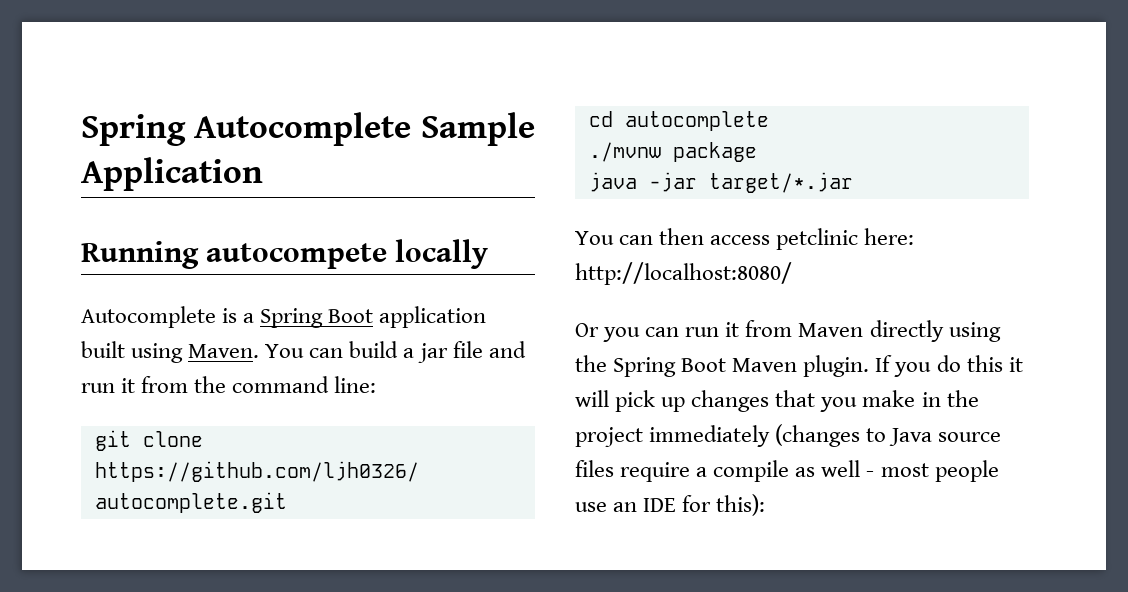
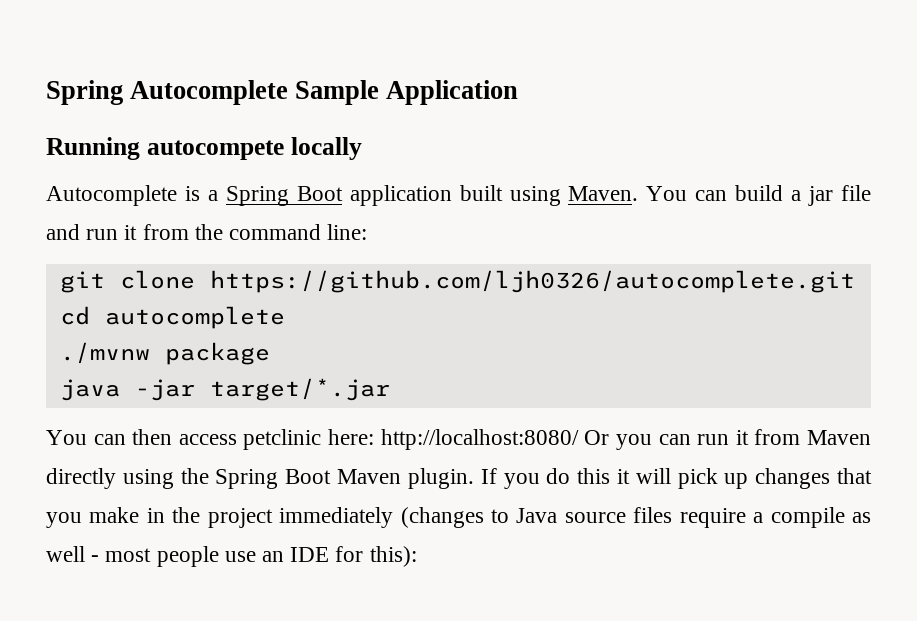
- You can then access petclinic here: http://localhost:8080/
- Or you can run it from Maven directly using the Spring Boot Maven plugin.
+ You can then access petclinic here: http://localhost:8080/ Or you can run it from Maven directly using the Spring Boot Maven plugin.

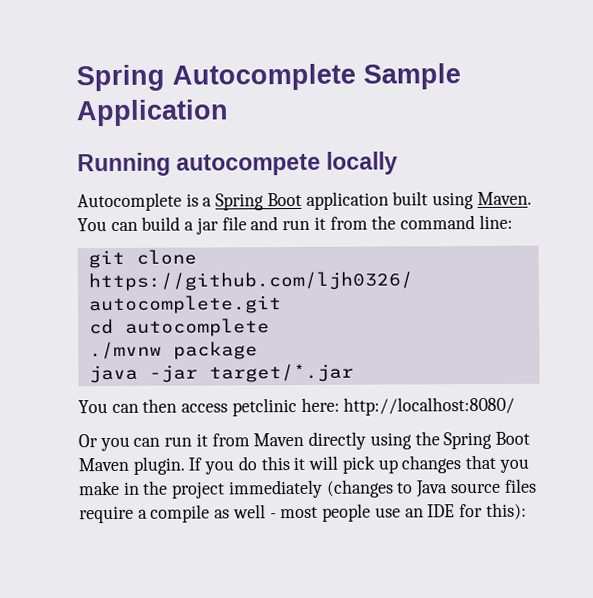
- You can then access petclinic here: http://localhost:8080/ Or you can run it from Maven directly using the Spring Boot Maven plugin.
+ You can then access petclinic here: http://localhost:8080/
+ Or you can run it from Maven directly using the Spring Boot Maven plugin.

